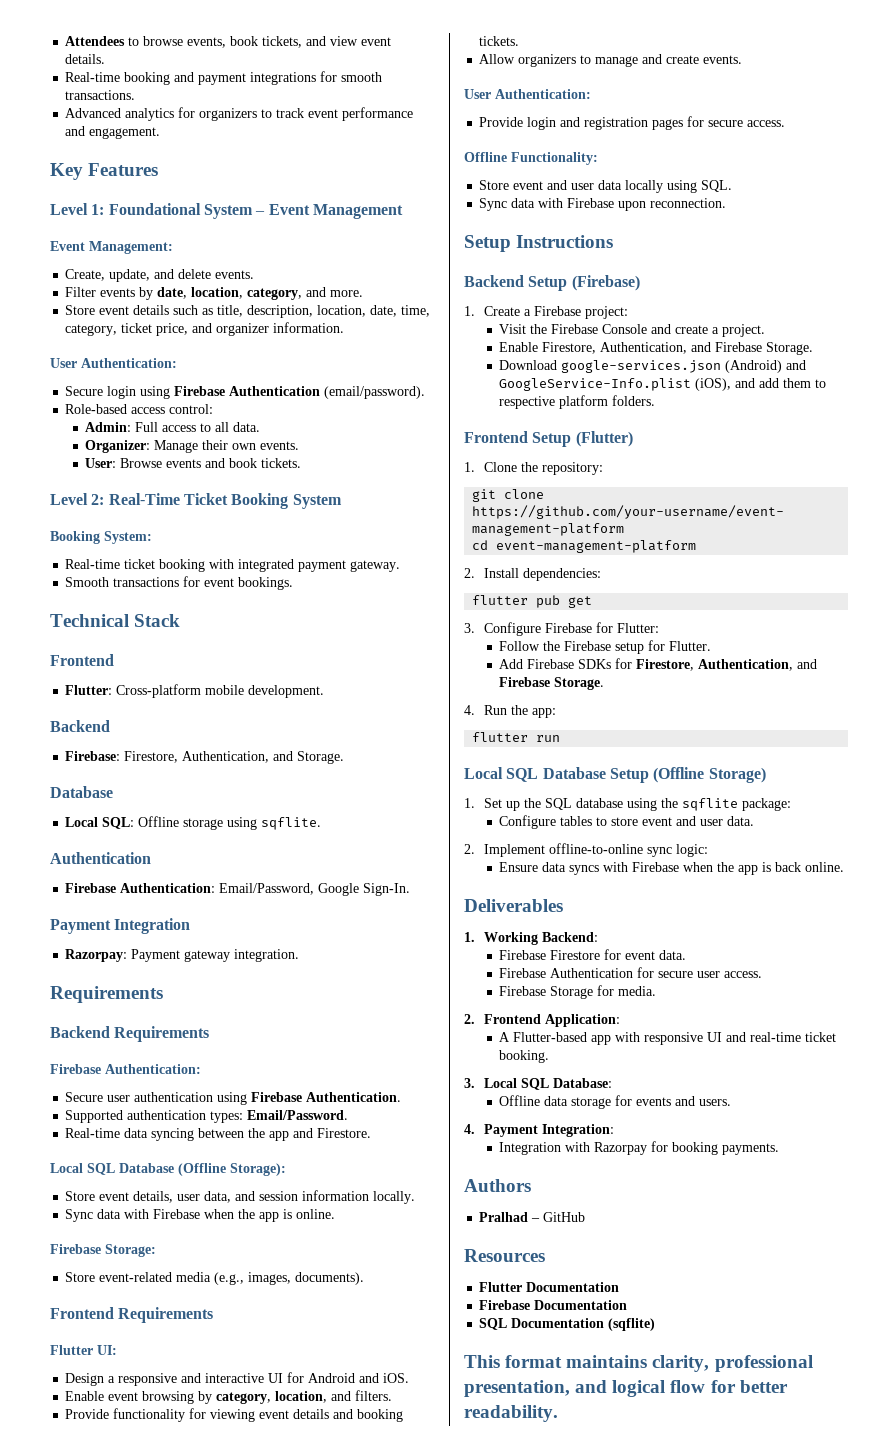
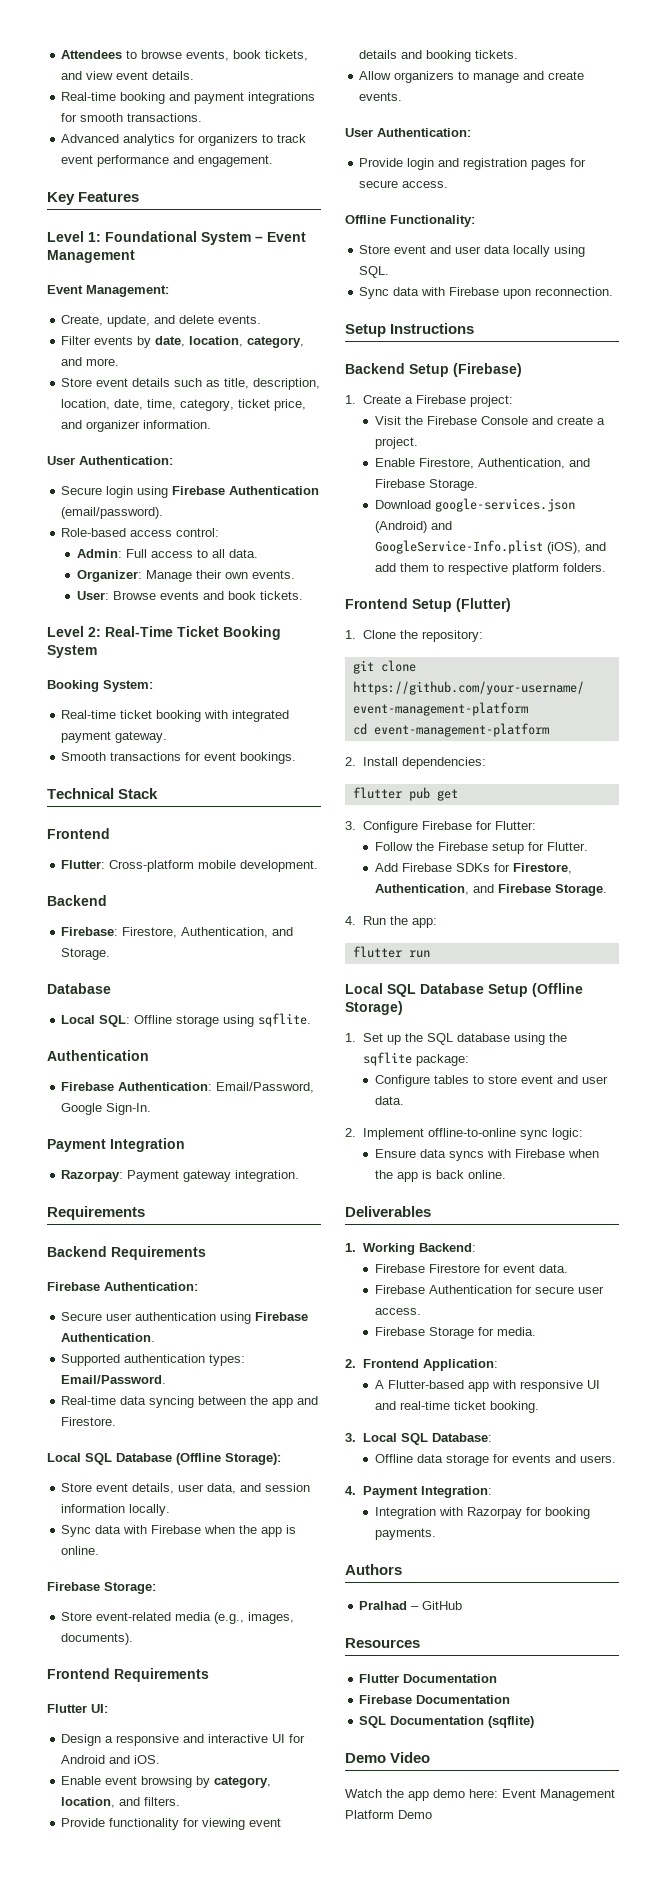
- This format maintains clarity, professional presentation, and logical flow for better readability.
+ Demo Video
+ Watch the app demo here: Event Management Platform Demo

